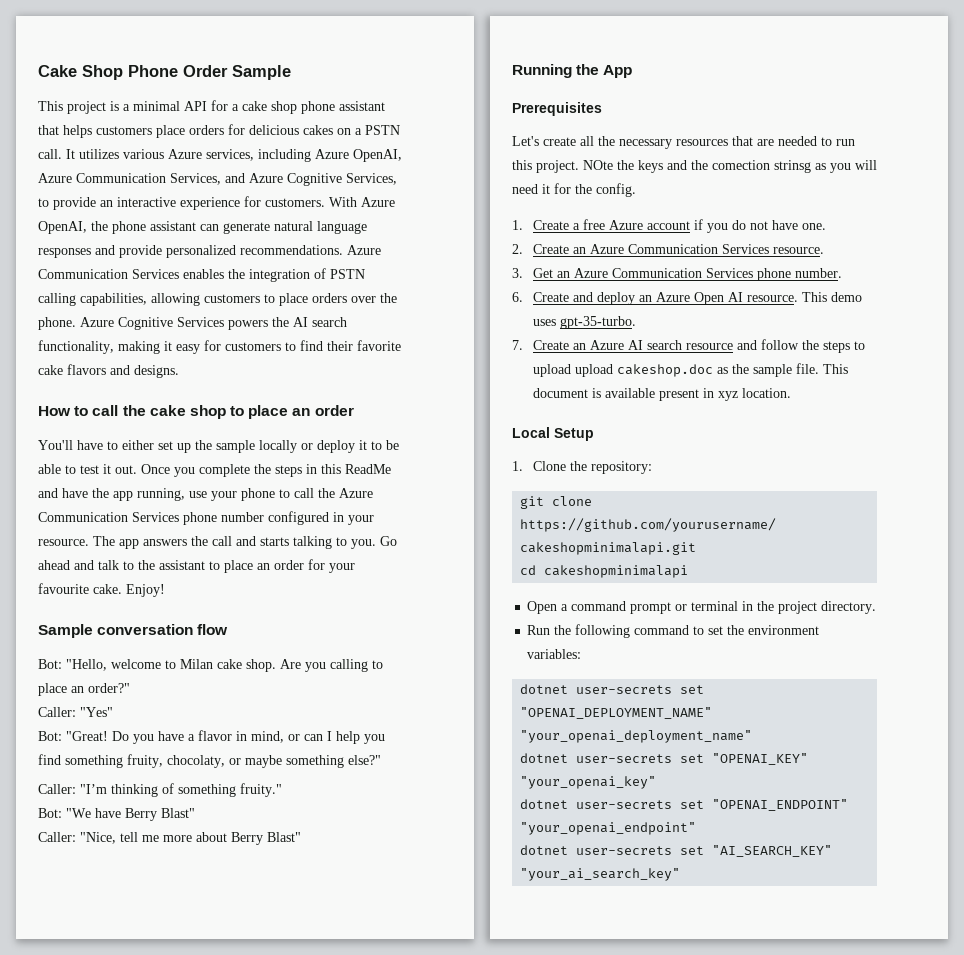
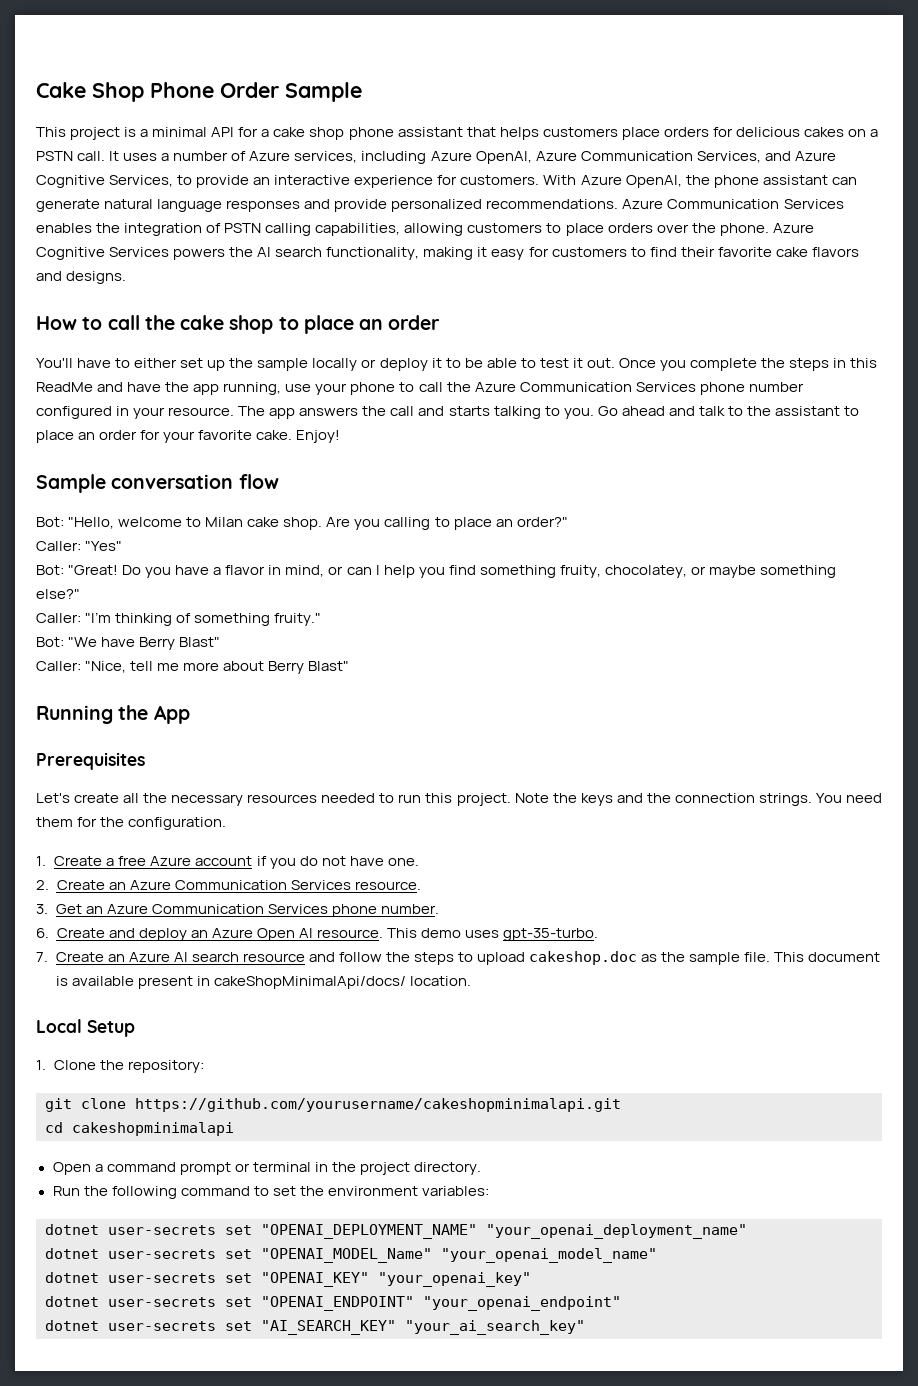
- It utilizes various Azure services, including Azure OpenAI, Azure Communication Services, and Azure Cognitive Services, to provide an interactive experience for customers.
+ It uses a number of Azure services, including Azure OpenAI, Azure Communication Services, and Azure Cognitive Services, to provide an interactive experience for customers.
- Go ahead and talk to the assistant to place an order for your favourite cake.
+ Go ahead and talk to the assistant to place an order for your favorite cake.
- Do you have a flavor in mind, or can I help you find something fruity, chocolaty, or maybe something else?"
+ Do you have a flavor in mind, or can I help you find something fruity, chocolatey, or maybe something else?"
- Let's create all the necessary resources that are needed to run this project.
+ Let's create all the necessary resources needed to run this project.
- NOte the keys and the comection strinsg as you will need it for the config.
+ Note the keys and the connection strings. You need them for the configuration.
- 7. Create an Azure AI search resource and follow the steps to upload upload cakeshop.doc as the sample file.
+ 7. Create an Azure AI search resource and follow the steps to upload cakeshop.doc as the sample file.
- This document is available present in xyz location.
+ This document is available present in cakeShopMinimalApi/docs/ location.
+ dotnet user-secrets set "OPENAI_MODEL_Name" "your_openai_model_name"

